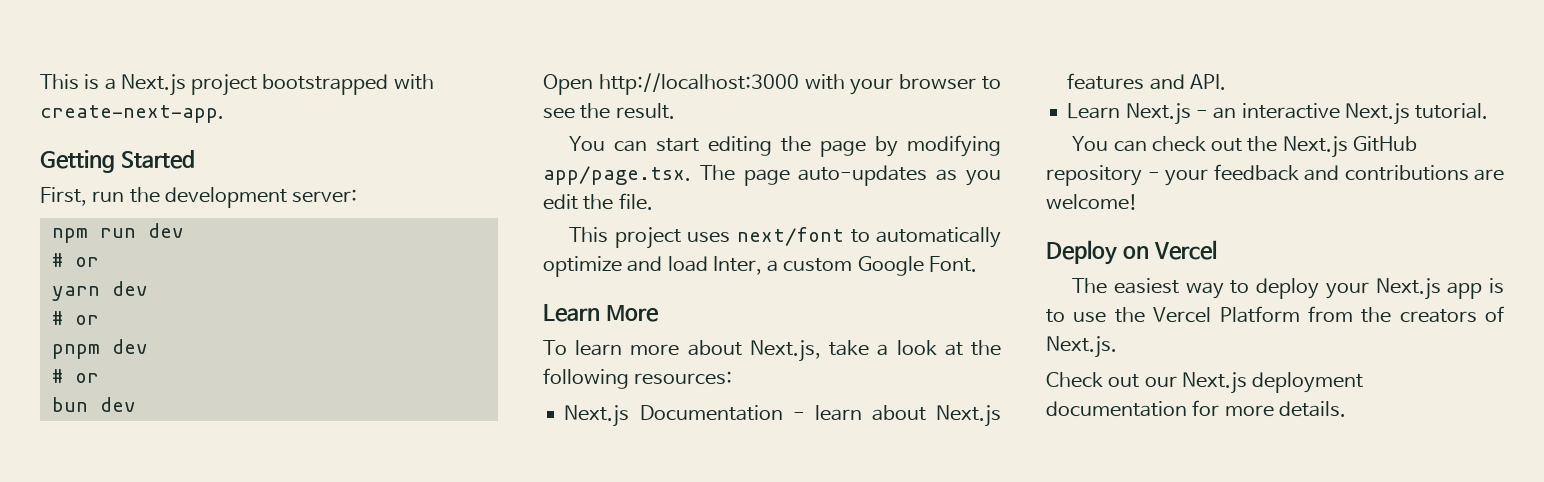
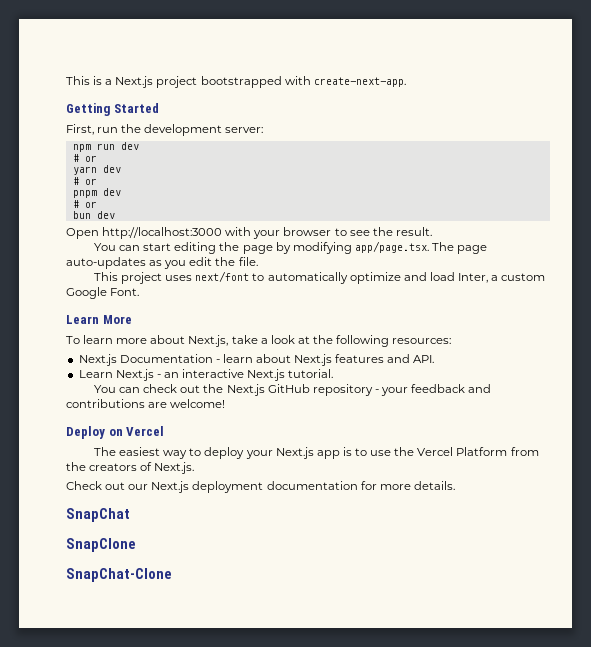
+ SnapChat
+ SnapClone
+ SnapChat-Clone

